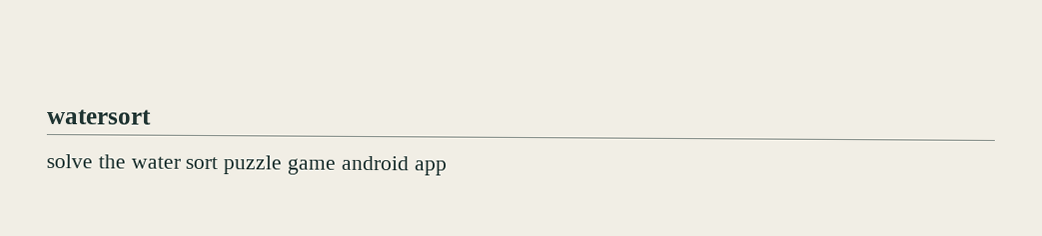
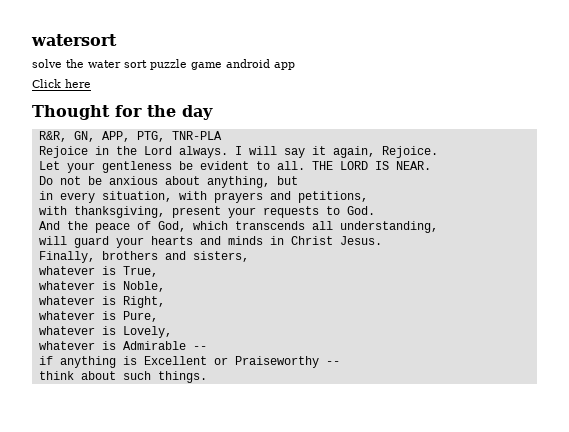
+ Click here
+ Thought for the day
+ R&R, GN, APP, PTG, TNR-PLA
+ Rejoice in the Lord always. I will say it again, Rejoice.
+ Let your gentleness be evident to all. THE LORD IS NEAR.
+ Do not be anxious about anything, but
+ in every situation, with prayers and petitions,
+ with thanksgiving, present your requests to God.
+ And the peace of God, which transcends all understanding,
+ will guard your hearts and minds in Christ Jesus.
+ Finally, brothers and sisters,
+ whatever is True,
+ whatever is Noble,
+ whatever is Right,
+ whatever is Pure,
+ whatever is Lovely,
+ whatever is Admirable --
+ if anything is Excellent or Praiseworthy --
+ think about such things.

